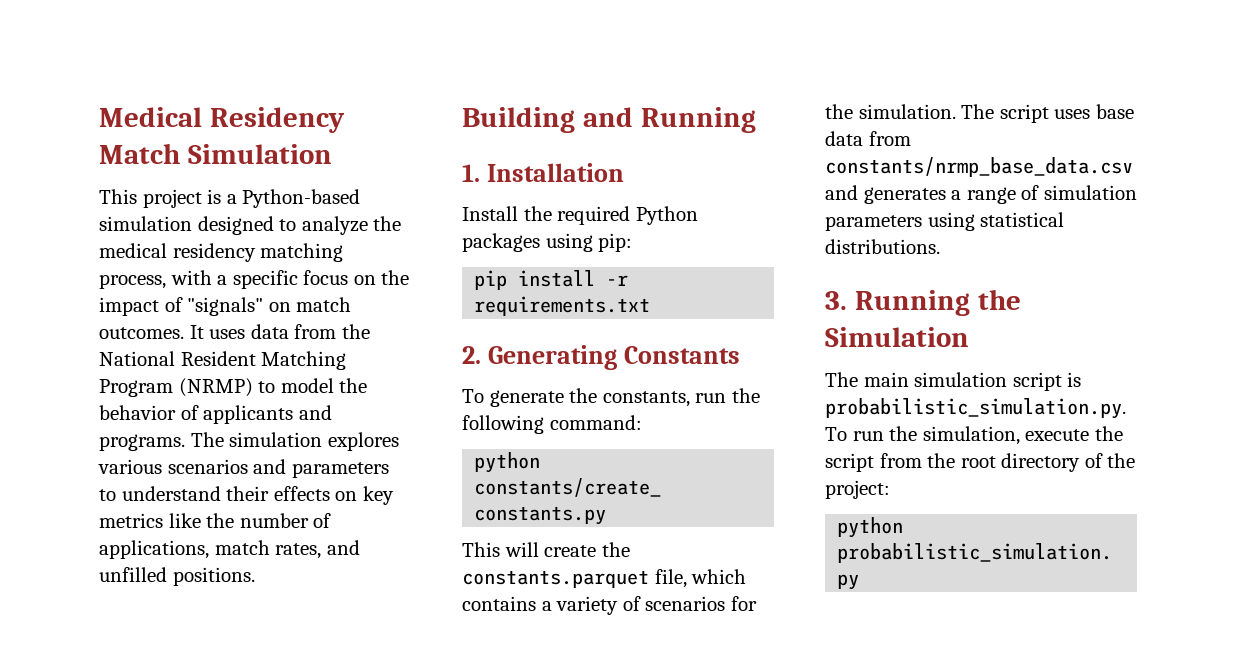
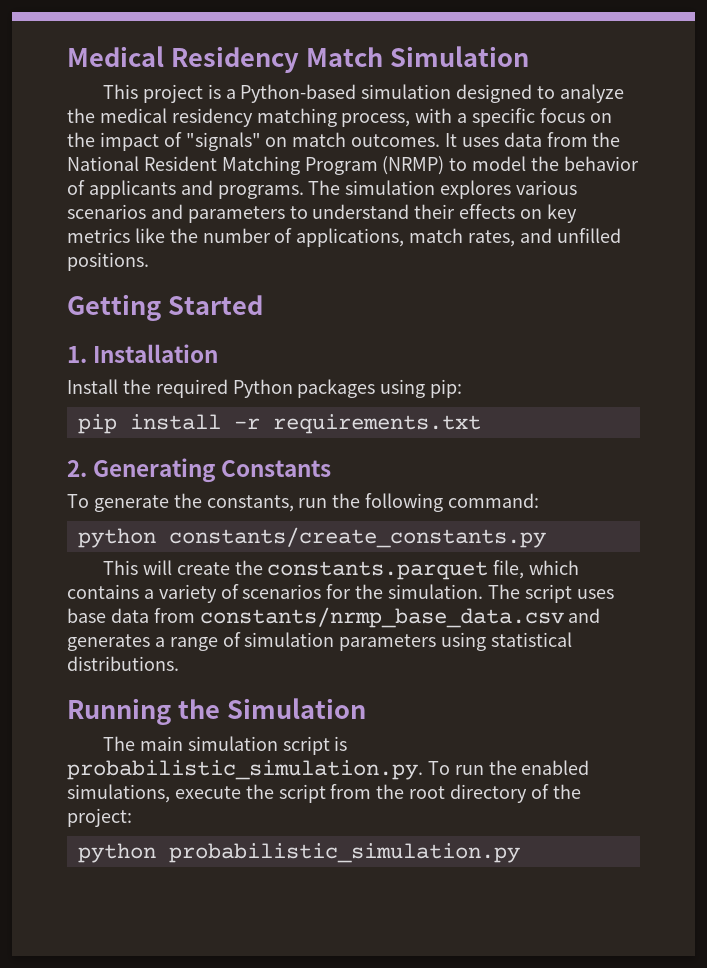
- Building and Running
+ Getting Started
- 3. Running the Simulation
+ Running the Simulation
- The main simulation script is probabilistic_simulation.py. To run the simulation, execute the script from the root directory of the project:
+ The main simulation script is probabilistic_simulation.py. To run the enabled simulations, execute the script from the root directory of the project:

